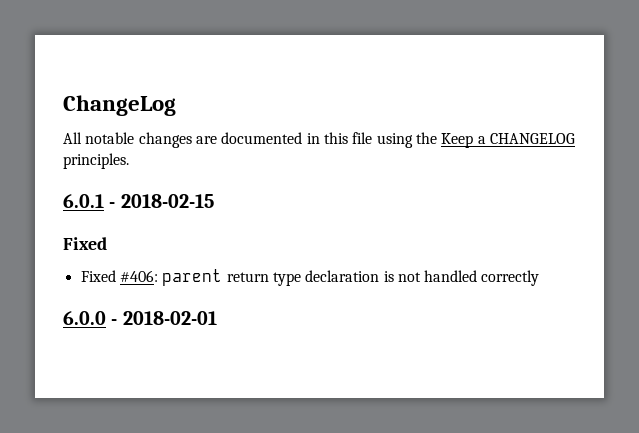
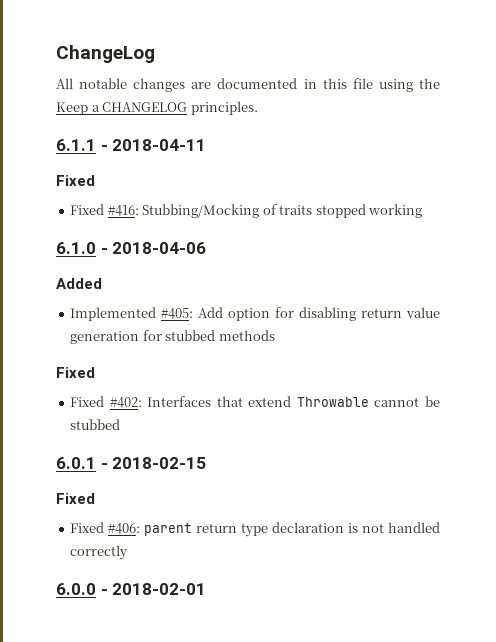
+ 6.1.1 - 2018-04-11
+ Fixed
+ Fixed #416: Stubbing/Mocking of traits stopped working
+ 6.1.0 - 2018-04-06
+ Added
+ Implemented #405: Add option for disabling return value generation for stubbed methods
+ Fixed
+ Fixed #402: Interfaces that extend Throwable cannot be stubbed

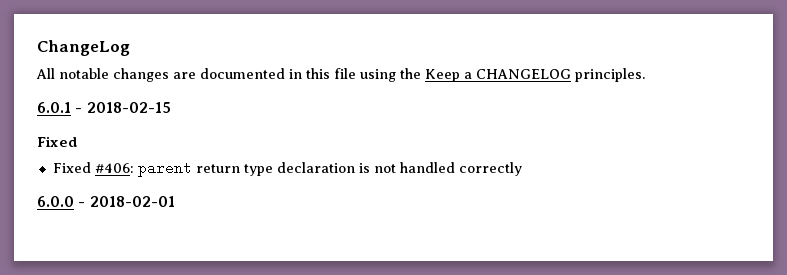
- 6.1.1 - 2018-04-11
- Fixed
- Fixed #416: Stubbing/Mocking of traits stopped working
- 6.1.0 - 2018-04-06
- Added
- Implemented #405: Add option for disabling return value generation for stubbed methods
- Fixed
- Fixed #402: Interfaces that extend Throwable cannot be stubbed

